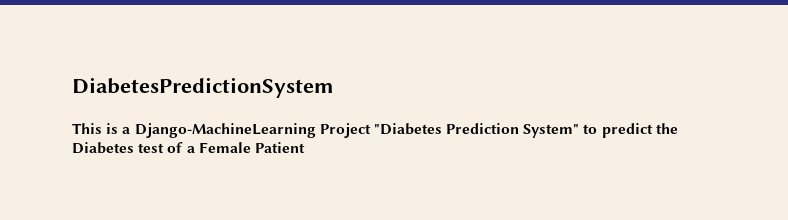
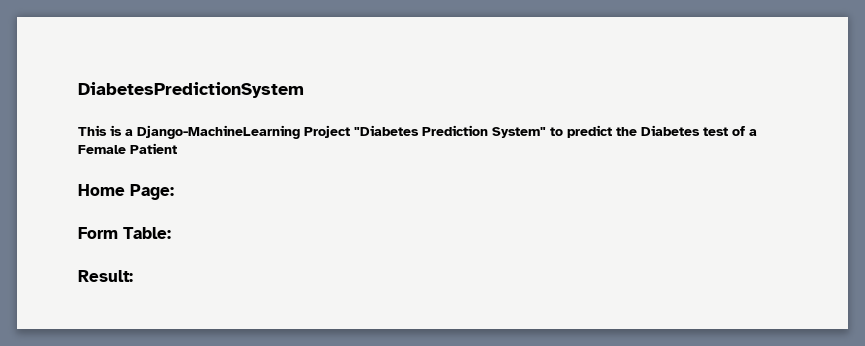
+ Home Page:
+ Form Table:
+ Result:

